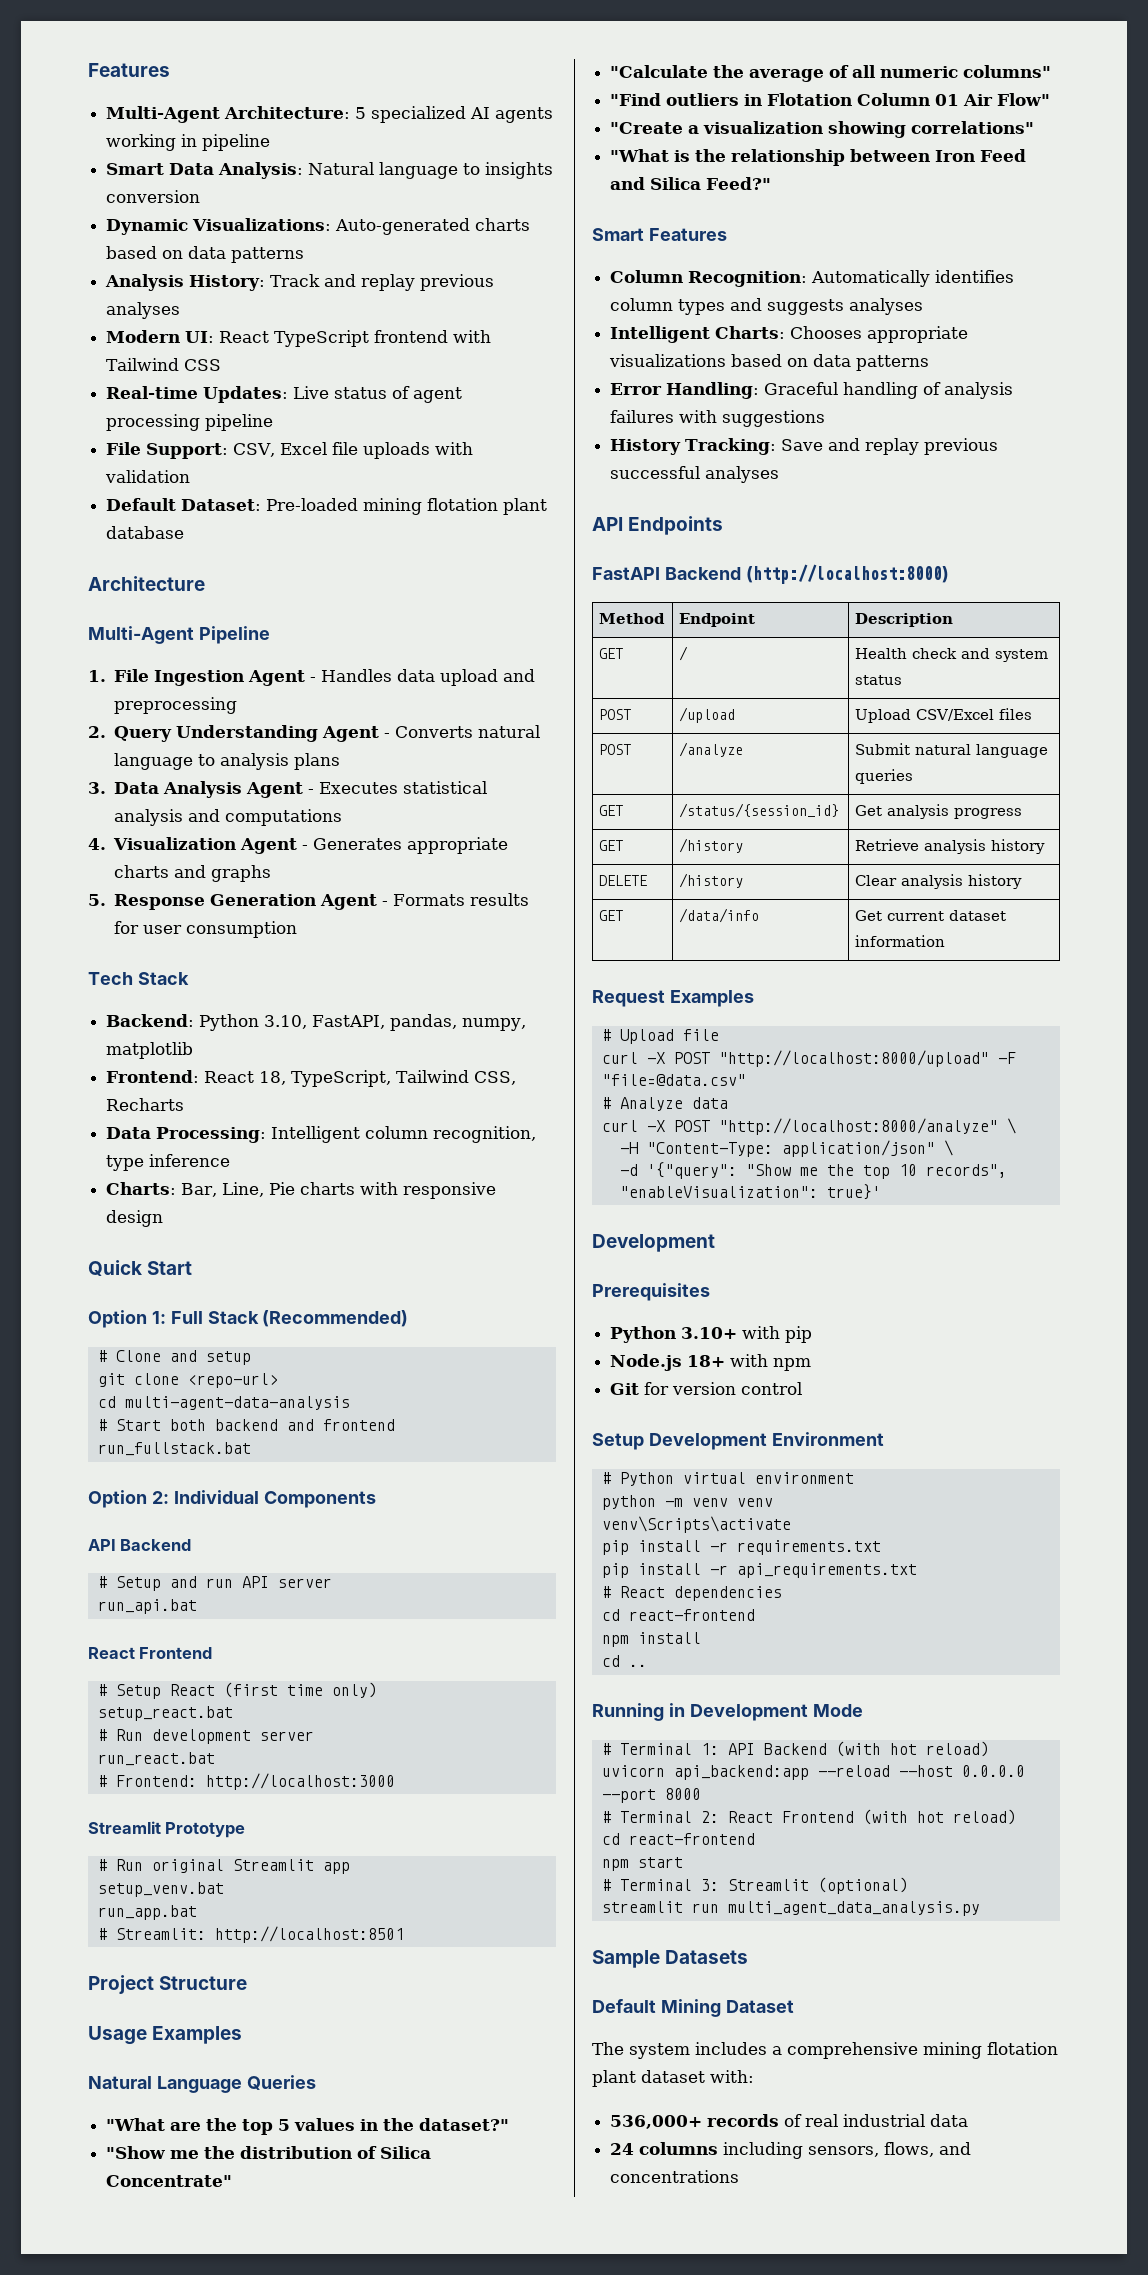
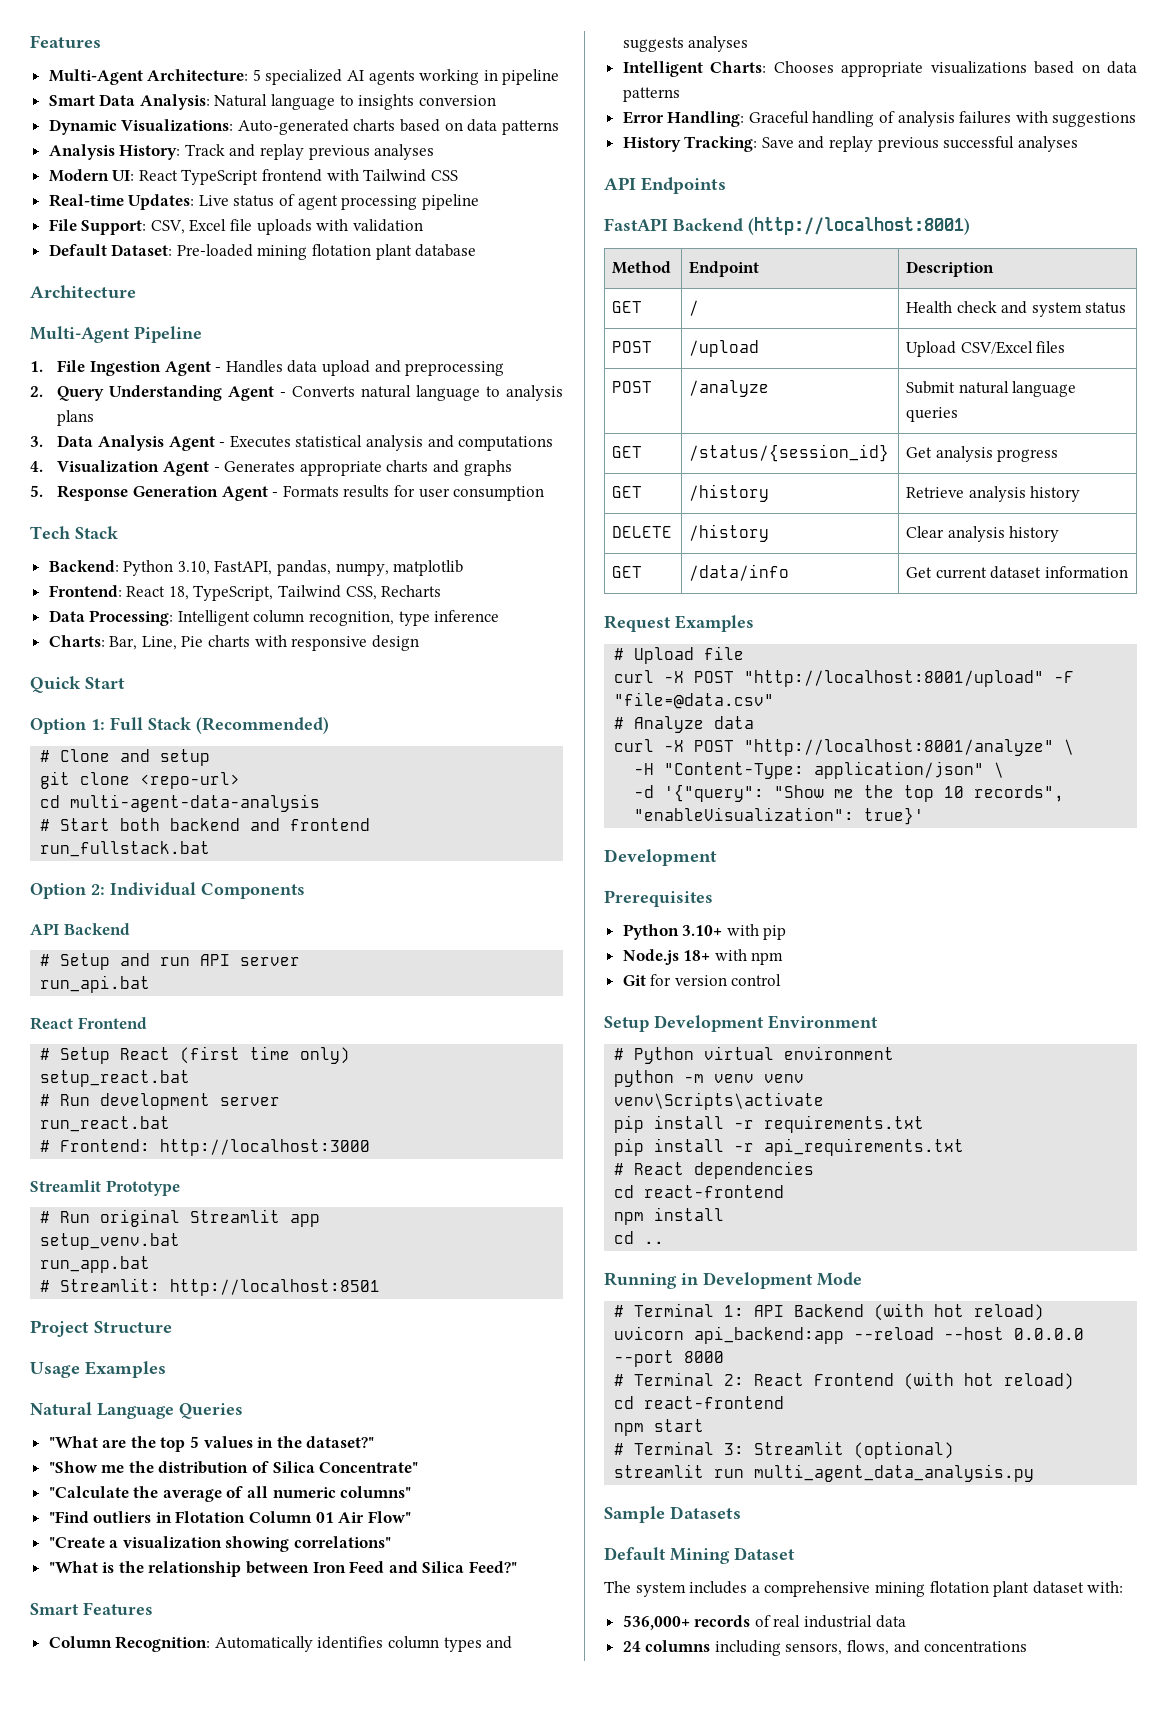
- FastAPI Backend (http://localhost:8000)
+ FastAPI Backend (http://localhost:8001)
- curl -X POST "http://localhost:8000/upload" -F "file=@data.csv"
+ curl -X POST "http://localhost:8001/upload" -F "file=@data.csv"
- curl -X POST "http://localhost:8000/analyze" \
+ curl -X POST "http://localhost:8001/analyze" \

